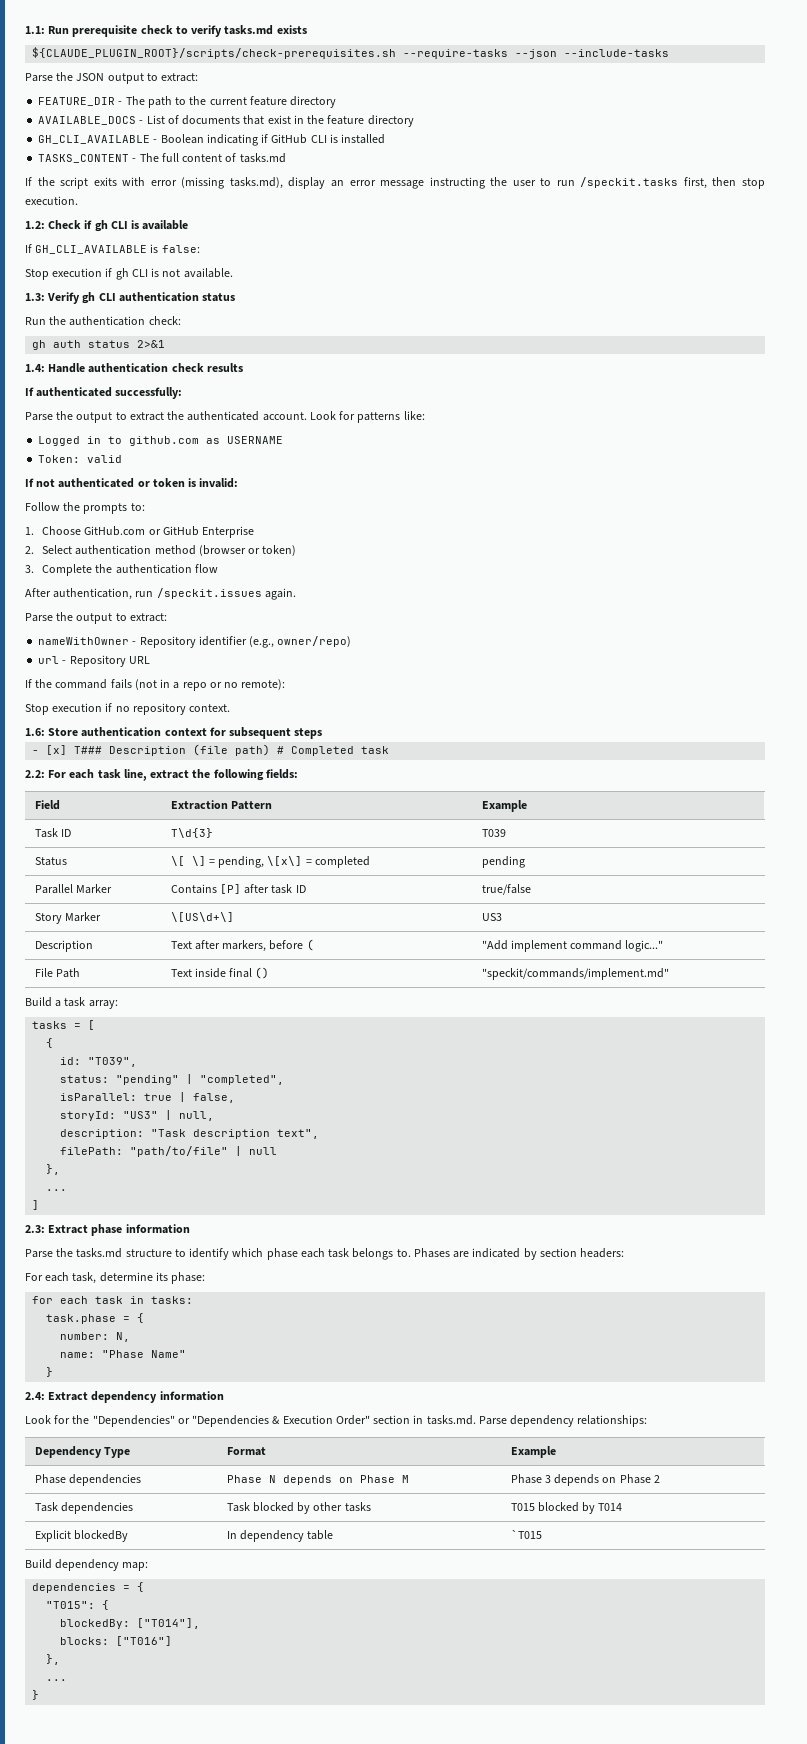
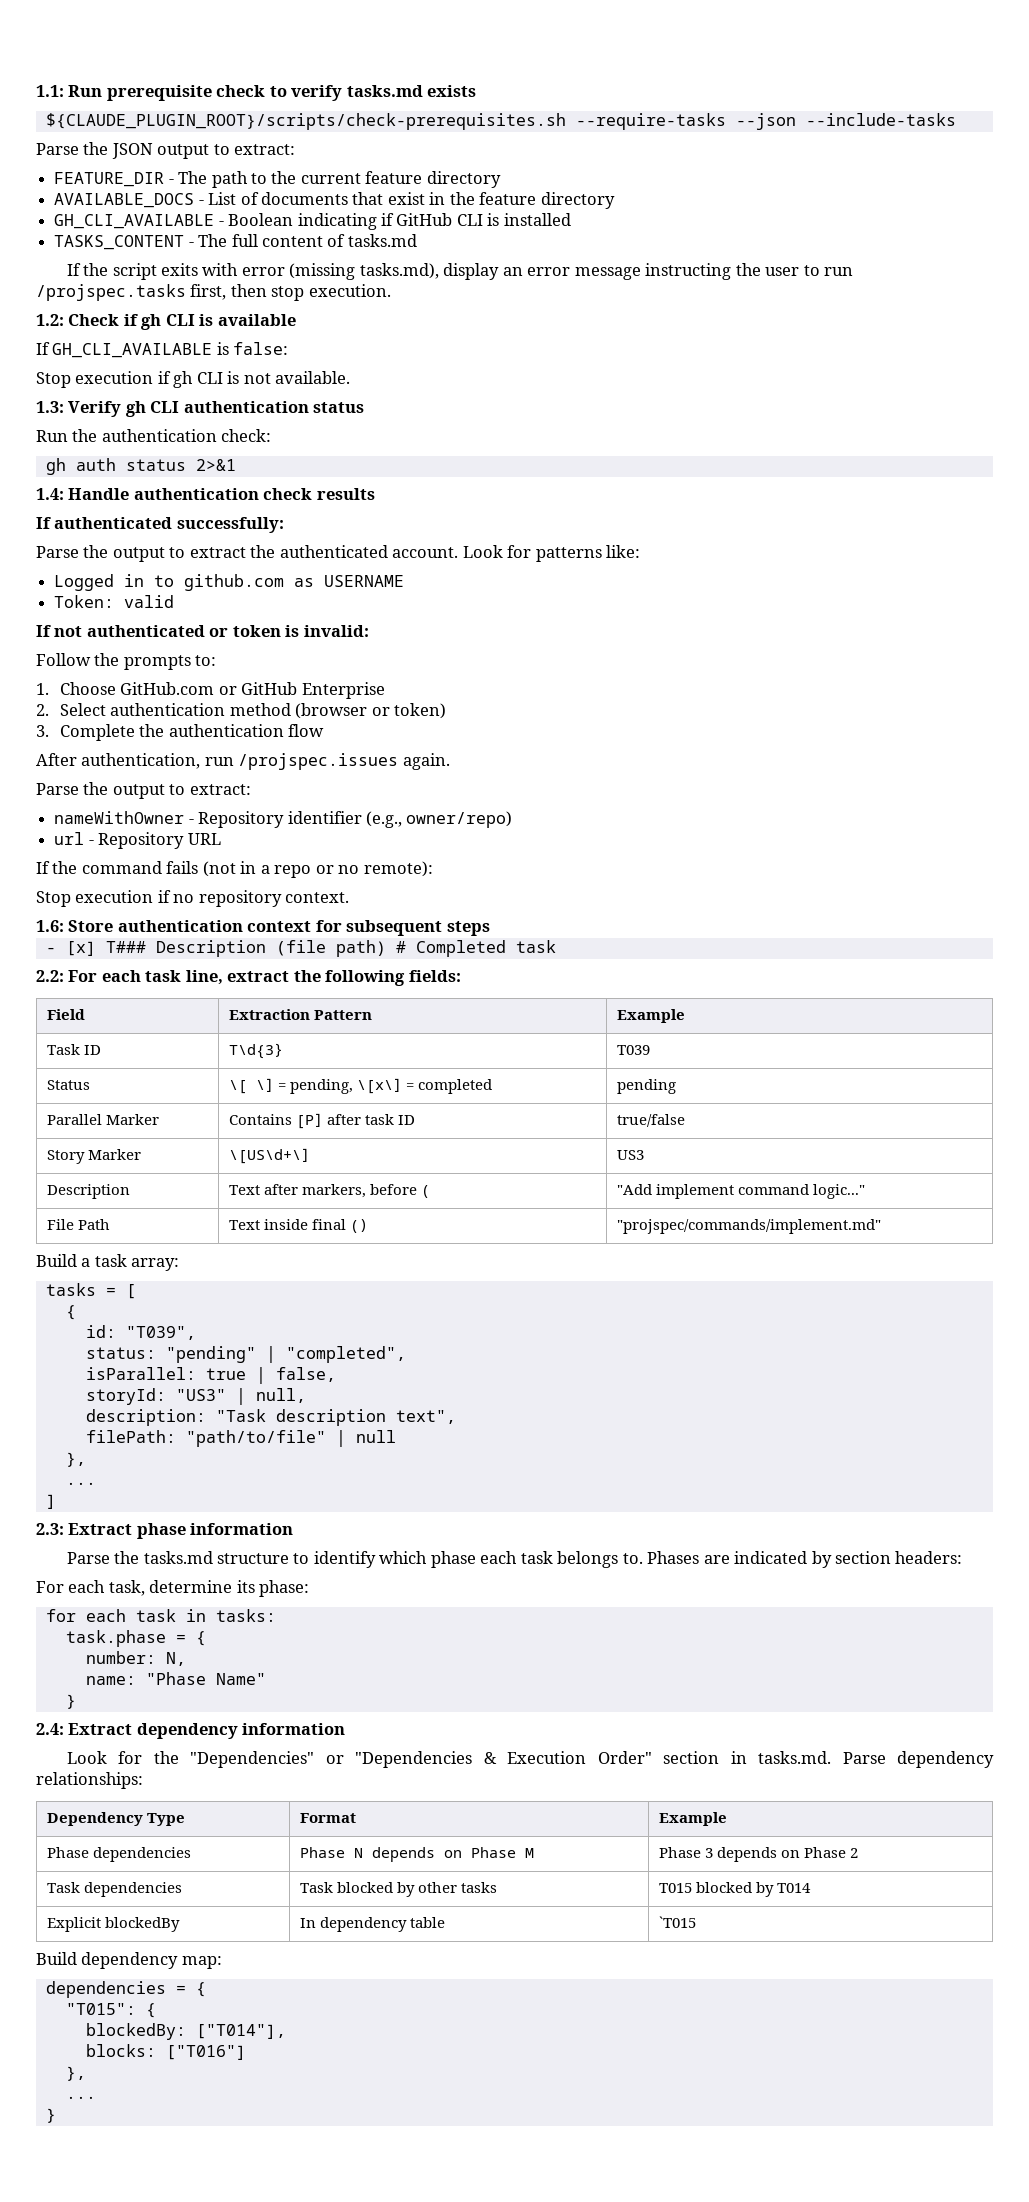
- If the script exits with error (missing tasks.md), display an error message instructing the user to run /speckit.tasks first, then stop execution.
+ If the script exits with error (missing tasks.md), display an error message instructing the user to run /projspec.tasks first, then stop execution.
- After authentication, run /speckit.issues again.
+ After authentication, run /projspec.issues again.
- File Path | Text inside final () | "speckit/commands/implement.md"
+ File Path | Text inside final () | "projspec/commands/implement.md"

